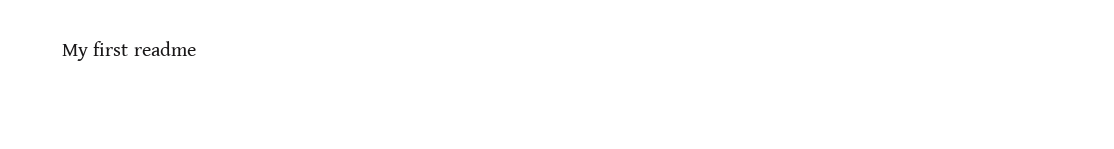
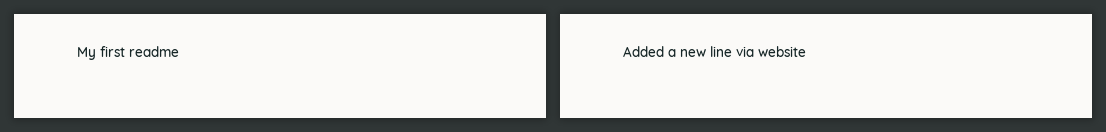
+ Added a new line via website

